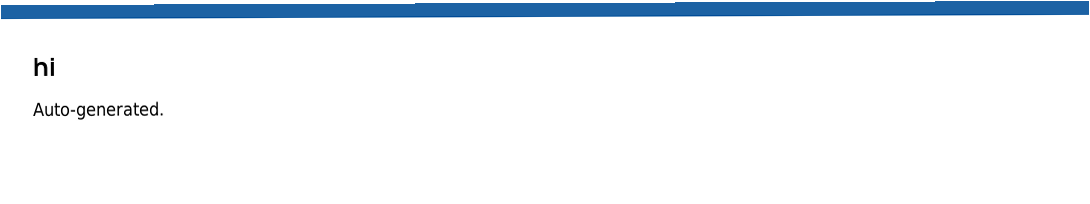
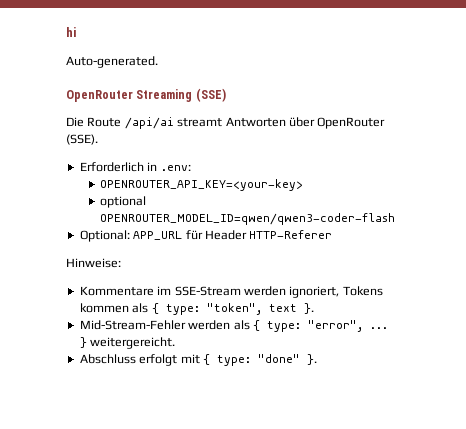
+ OpenRouter Streaming (SSE)
+ Die Route /api/ai streamt Antworten über OpenRouter (SSE).
+ Erforderlich in .env:
+ OPENROUTER_API_KEY=<your-key>
+ optional OPENROUTER_MODEL_ID=qwen/qwen3-coder-flash
+ Optional: APP_URL für Header HTTP-Referer
+ Hinweise:
+ Kommentare im SSE-Stream werden ignoriert, Tokens kommen als { type: "token", text }.
+ Mid-Stream-Fehler werden als { type: "error", ... } weitergereicht.
+ Abschluss erfolgt mit { type: "done" }.

